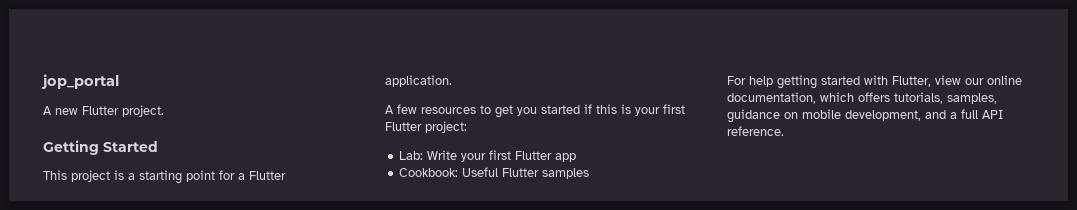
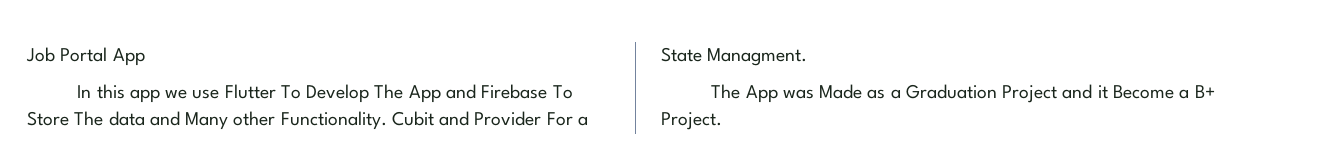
- jop_portal
- A new Flutter project.
- Getting Started
- This project is a starting point for a Flutter application.
- A few resources to get you started if this is your first Flutter project:
- Lab: Write your first Flutter app
- Cookbook: Useful Flutter samples
- For help getting started with Flutter, view our online documentation, which offers tutorials, samples, guidance on mobile development, and a full API reference.
+ Job Portal App
+ In this app we use Flutter To Develop The App and Firebase To Store The data and Many other Functionality. Cubit and Provider For a State Managment.
+ The App was Made as a Graduation Project and it Become a B+ Project.

